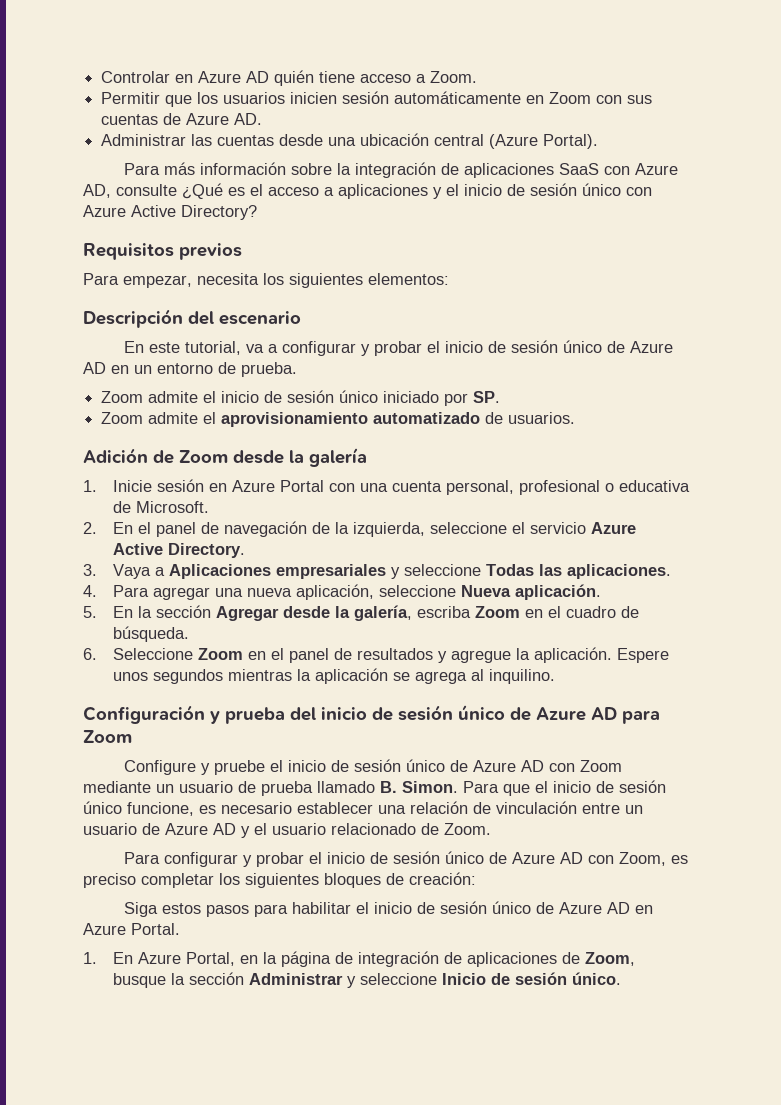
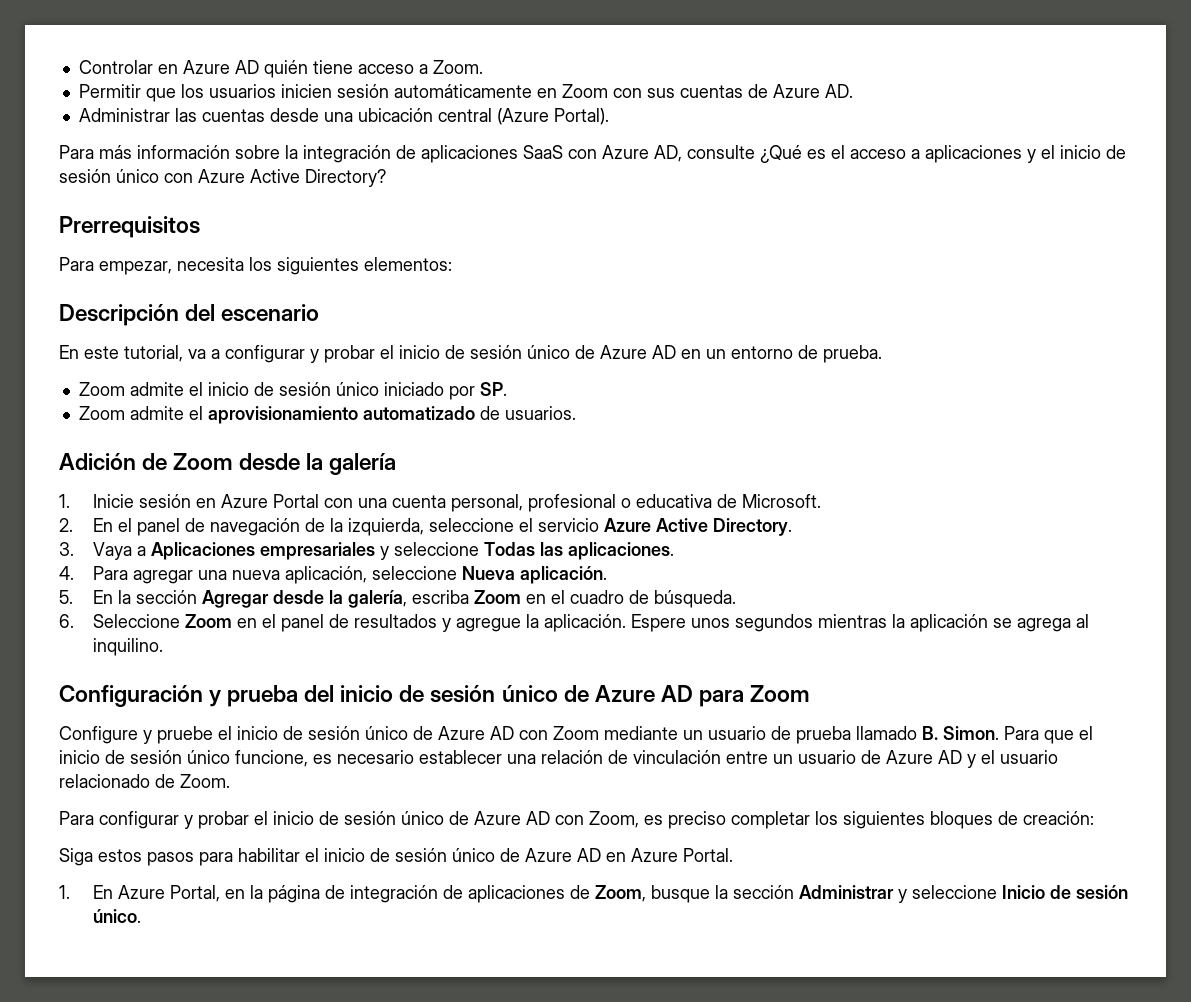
- Requisitos previos
+ Prerrequisitos

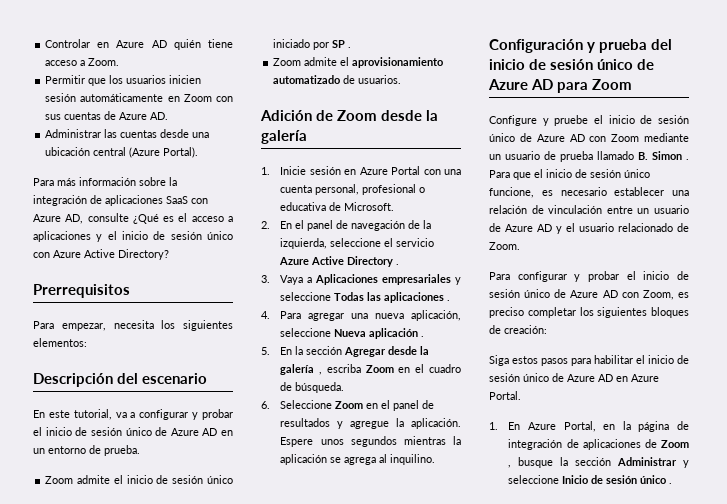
- Zoom admite el inicio de sesión único iniciado por SP.
+ Zoom admite el inicio de sesión único iniciado por SP .
- 2. En el panel de navegación de la izquierda, seleccione el servicio Azure Active Directory.
+ 2. En el panel de navegación de la izquierda, seleccione el servicio Azure Active Directory .
- 3. Vaya a Aplicaciones empresariales y seleccione Todas las aplicaciones.
+ 3. Vaya a Aplicaciones empresariales y seleccione Todas las aplicaciones .
- 4. Para agregar una nueva aplicación, seleccione Nueva aplicación.
+ 4. Para agregar una nueva aplicación, seleccione Nueva aplicación .
- 5. En la sección Agregar desde la galería, escriba Zoom en el cuadro de búsqueda.
+ 5. En la sección Agregar desde la galería , escriba Zoom en el cuadro de búsqueda.
- Configure y pruebe el inicio de sesión único de Azure AD con Zoom mediante un usuario de prueba llamado B. Simon.
+ Configure y pruebe el inicio de sesión único de Azure AD con Zoom mediante un usuario de prueba llamado B. Simon .
- 1. En Azure Portal, en la página de integración de aplicaciones de Zoom, busque la sección Administrar y seleccione Inicio de sesión único.
+ 1. En Azure Portal, en la página de integración de aplicaciones de Zoom , busque la sección Administrar y seleccione Inicio de sesión único .

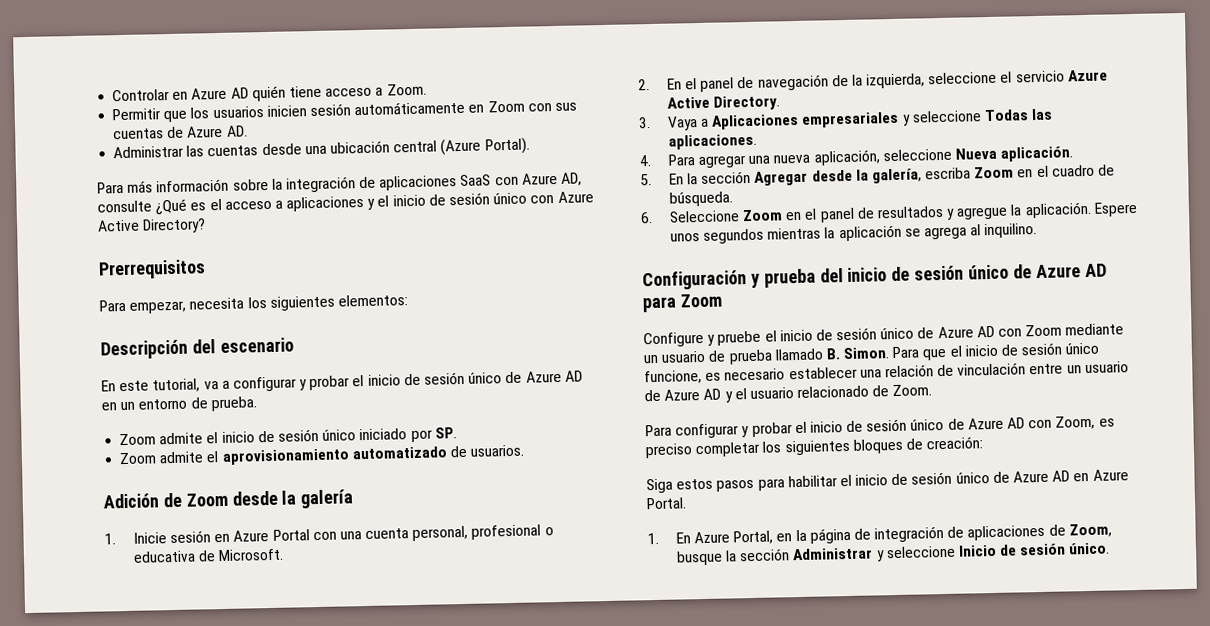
- Zoom admite el inicio de sesión único iniciado por SP .
+ Zoom admite el inicio de sesión único iniciado por SP.
- 2. En el panel de navegación de la izquierda, seleccione el servicio Azure Active Directory .
+ 2. En el panel de navegación de la izquierda, seleccione el servicio Azure Active Directory.
- 3. Vaya a Aplicaciones empresariales y seleccione Todas las aplicaciones .
+ 3. Vaya a Aplicaciones empresariales y seleccione Todas las aplicaciones.
- 4. Para agregar una nueva aplicación, seleccione Nueva aplicación .
+ 4. Para agregar una nueva aplicación, seleccione Nueva aplicación.
- 5. En la sección Agregar desde la galería , escriba Zoom en el cuadro de búsqueda.
+ 5. En la sección Agregar desde la galería, escriba Zoom en el cuadro de búsqueda.
- Configure y pruebe el inicio de sesión único de Azure AD con Zoom mediante un usuario de prueba llamado B. Simon .
+ Configure y pruebe el inicio de sesión único de Azure AD con Zoom mediante un usuario de prueba llamado B. Simon.
- 1. En Azure Portal, en la página de integración de aplicaciones de Zoom , busque la sección Administrar y seleccione Inicio de sesión único .
+ 1. En Azure Portal, en la página de integración de aplicaciones de Zoom, busque la sección Administrar y seleccione Inicio de sesión único.

